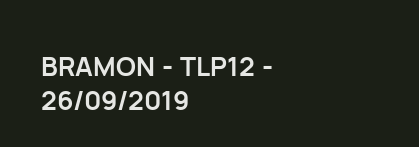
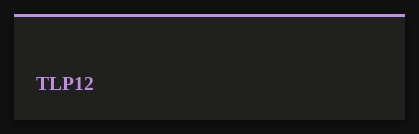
- BRAMON - TLP12 - 26/09/2019
+ TLP12

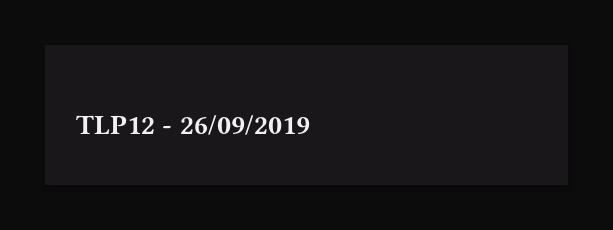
- TLP12
+ TLP12 - 26/09/2019

